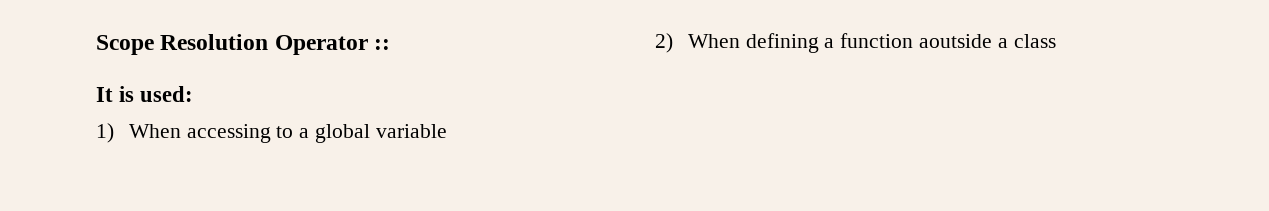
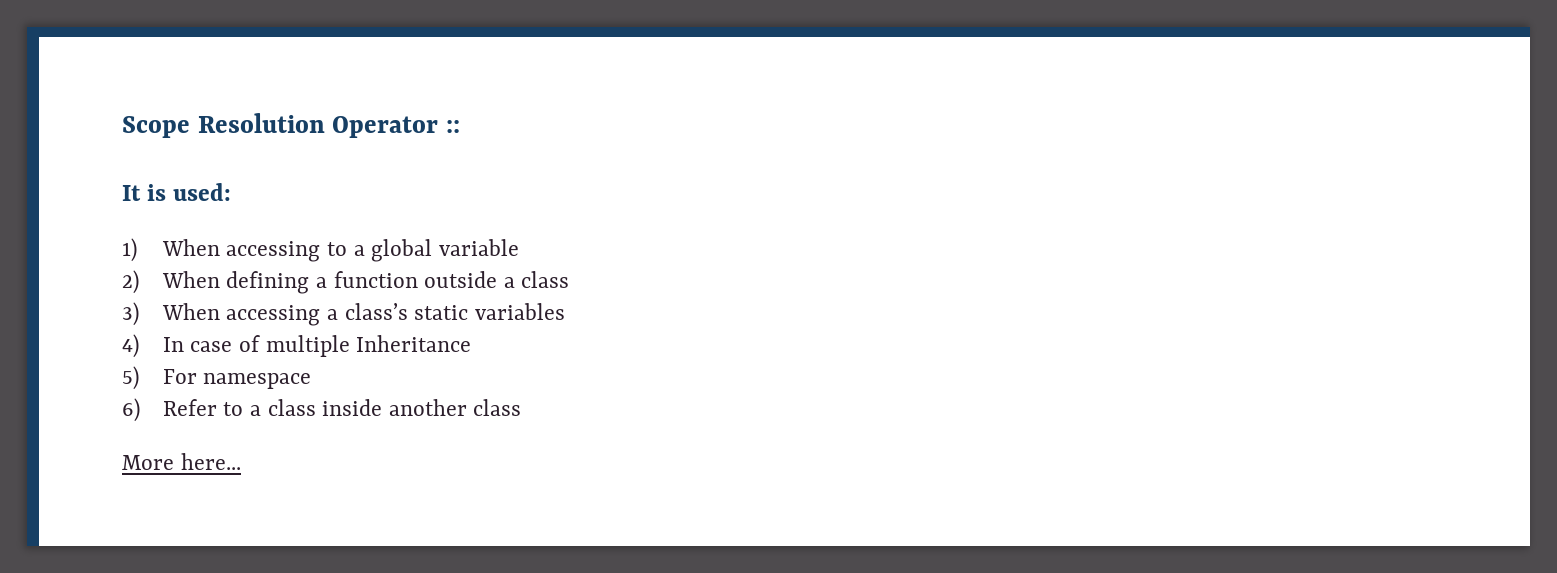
- 2) When defining a function aoutside a class
+ 2) When defining a function outside a class
+ 3) When accessing a class’s static variables
+ 4) In case of multiple Inheritance
+ 5) For namespace
+ 6) Refer to a class inside another class
+ More here...

